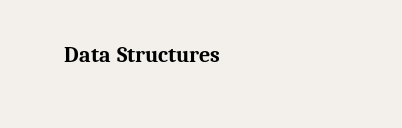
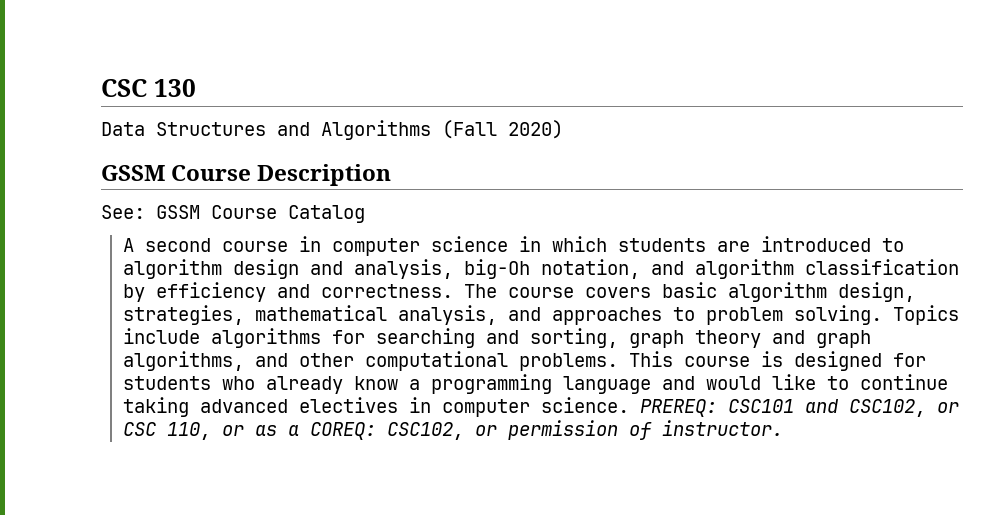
- Data Structures
+ CSC 130
+ Data Structures and Algorithms (Fall 2020)
+ GSSM Course Description
+ See: GSSM Course Catalog
+ A second course in computer science in which students are introduced to algorithm design and analysis, big-Oh notation, and algorithm classification by efficiency and correctness. The course covers basic algorithm design, strategies, mathematical analysis, and approaches to problem solving. Topics include algorithms for searching and sorting, graph theory and graph algorithms, and other computational problems. This course is designed for students who already know a programming language and would like to continue taking advanced electives in computer science. PREREQ: CSC101 and CSC102, or CSC 110, or as a COREQ: CSC102, or permission of instructor.

